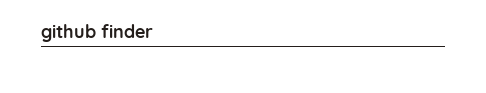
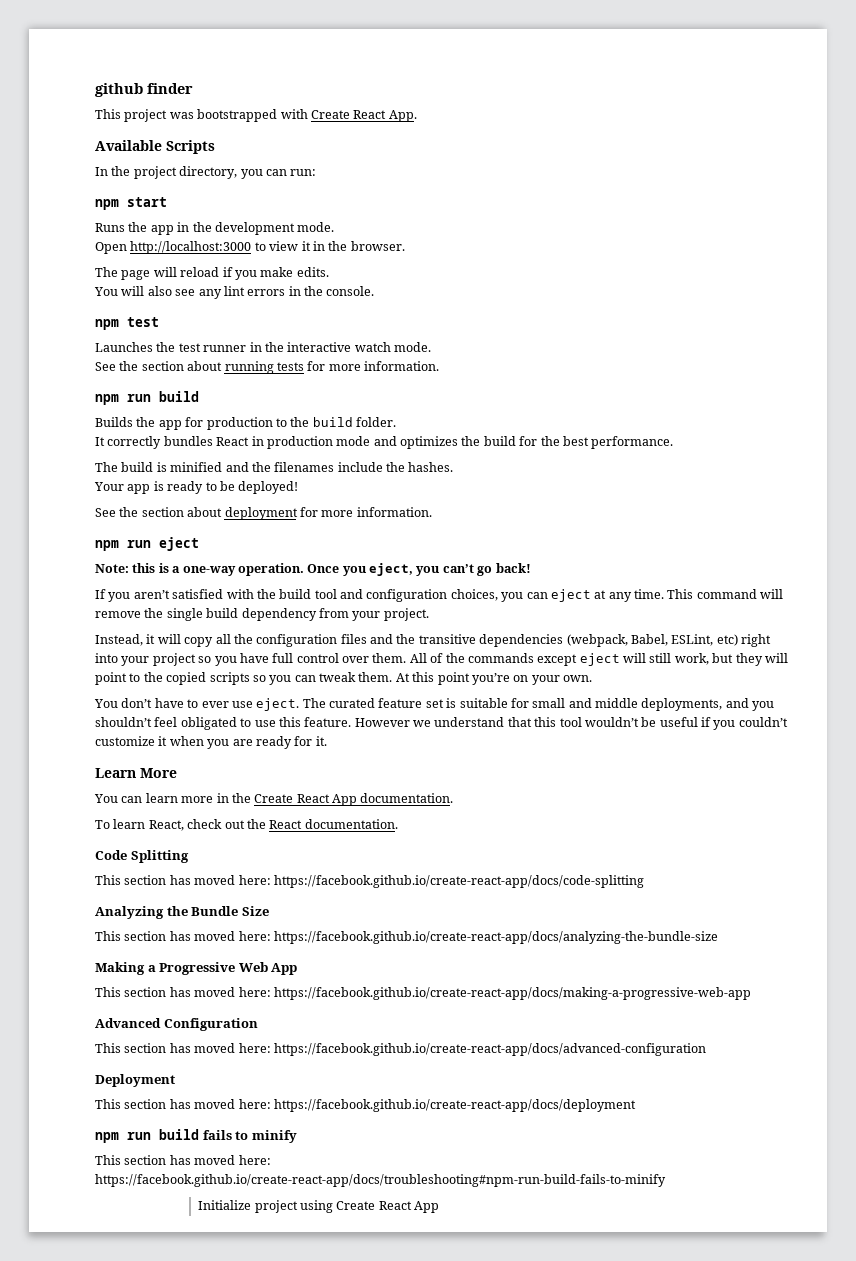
+ This project was bootstrapped with Create React App.
+ Available Scripts
+ In the project directory, you can run:
+ npm start
+ Runs the app in the development mode.
+ Open http://localhost:3000 to view it in the browser.
+ The page will reload if you make edits.
+ You will also see any lint errors in the console.
+ npm test
+ Launches the test runner in the interactive watch mode.
+ See the section about running tests for more information.
+ npm run build
+ Builds the app for production to the build folder.
+ It correctly bundles React in production mode and optimizes the build for the best performance.
+ The build is minified and the filenames include the hashes.
+ Your app is ready to be deployed!
+ See the section about deployment for more information.
+ npm run eject
+ Note: this is a one-way operation. Once you eject, you can’t go back!
+ If you aren’t satisfied with the build tool and configuration choices, you can eject at any time. This command will remove the single build dependency from your project.
+ Instead, it will copy all the configuration files and the transitive dependencies (webpack, Babel, ESLint, etc) right into your project so you have full control over them. All of the commands except eject will still work, but they will point to the copied scripts so you can tweak them. At this point you’re on your own.
+ You don’t have to ever use eject. The curated feature set is suitable for small and middle deployments, and you shouldn’t feel obligated to use this feature. However we understand that this tool wouldn’t be useful if you couldn’t customize it when you are ready for it.
+ Learn More
+ You can learn more in the Create React App documentation.
+ To learn React, check out the React documentation.
+ Code Splitting
+ This section has moved here: https://facebook.github.io/create-react-app/docs/code-splitting
+ Analyzing the Bundle Size
+ This section has moved here: https://facebook.github.io/create-react-app/docs/analyzing-the-bundle-size
+ Making a Progressive Web App
+ This section has moved here: https://facebook.github.io/create-react-app/docs/making-a-progressive-web-app
+ Advanced Configuration
+ This section has moved here: https://facebook.github.io/create-react-app/docs/advanced-configuration
+ Deployment
+ This section has moved here: https://facebook.github.io/create-react-app/docs/deployment
+ npm run build fails to minify
+ This section has moved here: https://facebook.github.io/create-react-app/docs/troubleshooting#npm-run-build-fails-to-minify
+ Initialize project using Create React App

